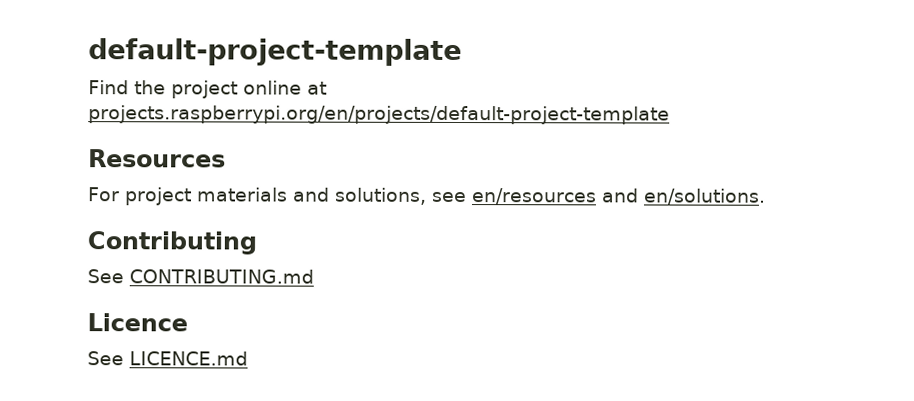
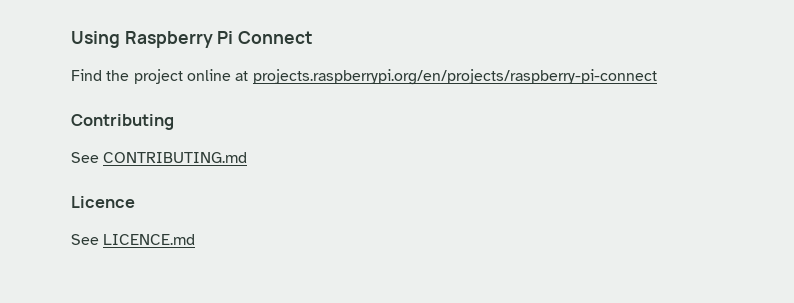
- default-project-template
+ Using Raspberry Pi Connect
- Find the project online at projects.raspberrypi.org/en/projects/default-project-template
- Resources
- For project materials and solutions, see en/resources and en/solutions.
+ Find the project online at projects.raspberrypi.org/en/projects/raspberry-pi-connect

